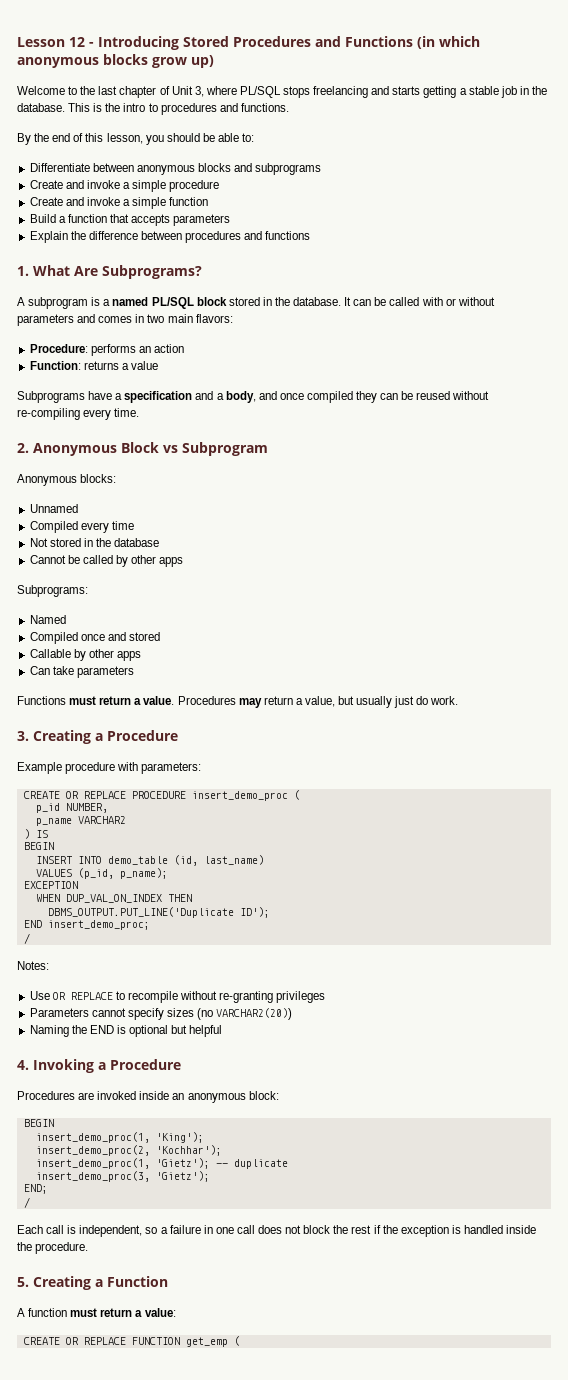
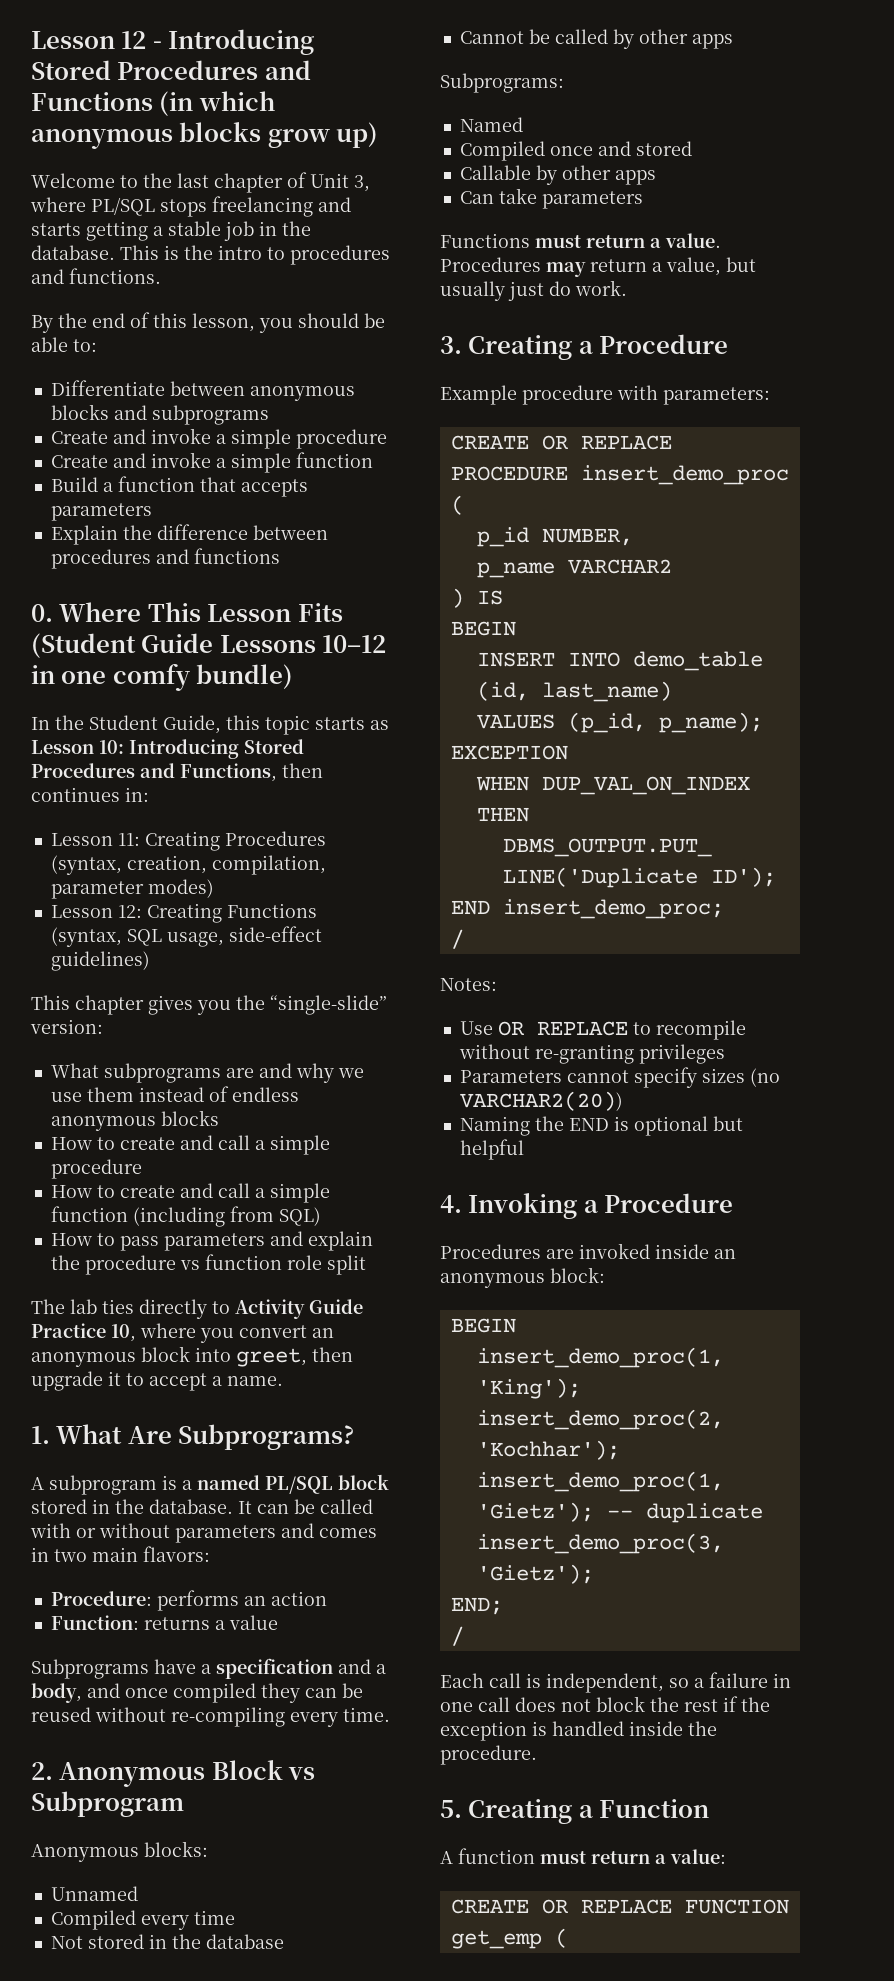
+ 0. Where This Lesson Fits (Student Guide Lessons 10–12 in one comfy bundle)
+ In the Student Guide, this topic starts as Lesson 10: Introducing Stored Procedures and Functions, then continues in:
+ Lesson 11: Creating Procedures (syntax, creation, compilation, parameter modes)
+ Lesson 12: Creating Functions (syntax, SQL usage, side-effect guidelines)
+ This chapter gives you the “single-slide” version:
+ What subprograms are and why we use them instead of endless anonymous blocks
+ How to create and call a simple procedure
+ How to create and call a simple function (including from SQL)
+ How to pass parameters and explain the procedure vs function role split
+ The lab ties directly to Activity Guide Practice 10, where you convert an anonymous block into greet, then upgrade it to accept a name.

